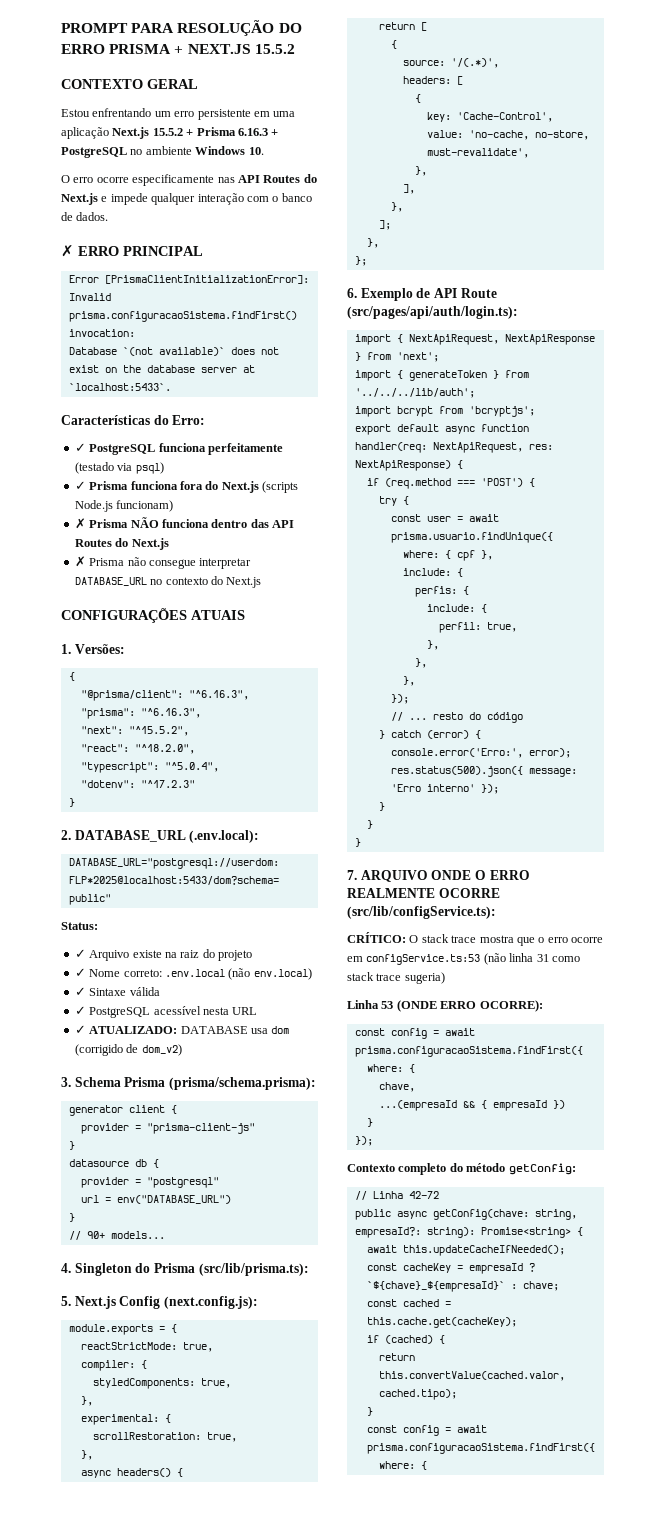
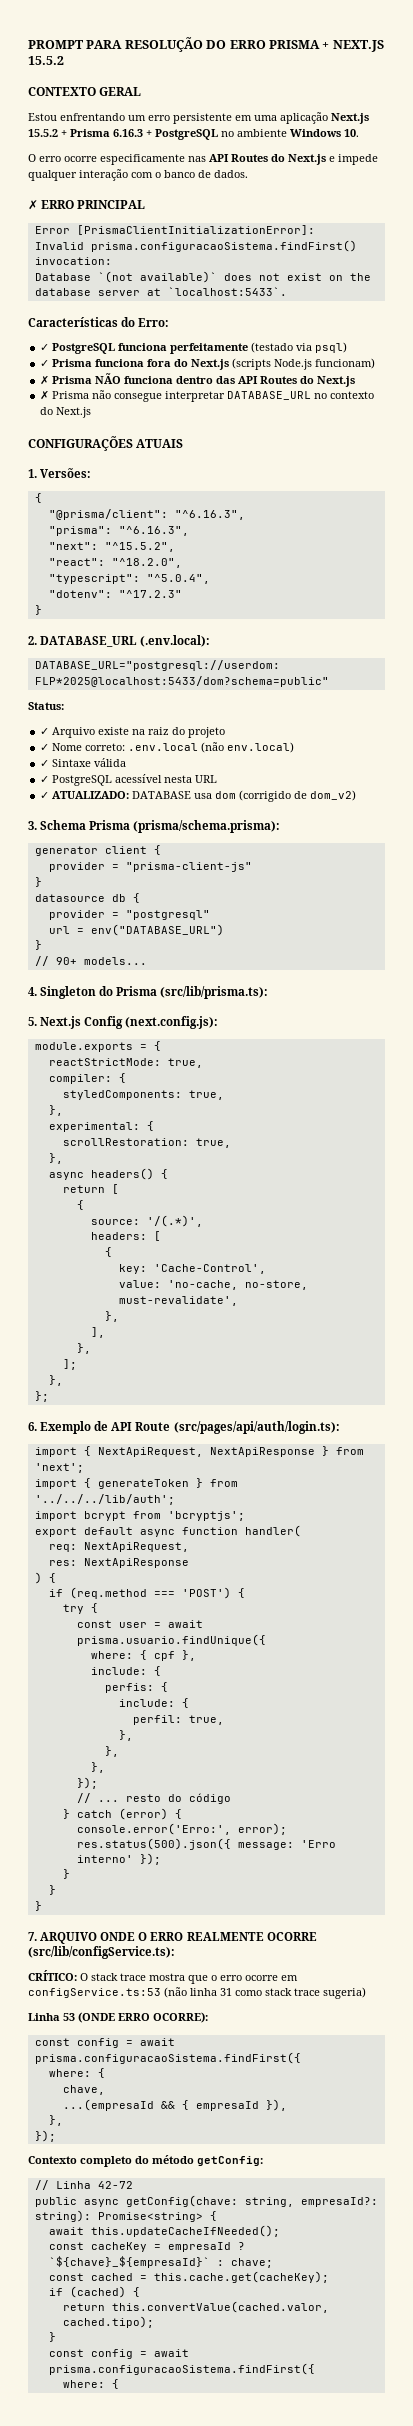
- export default async function handler(req: NextApiRequest, res: NextApiResponse) {
+ export default async function handler(
+ req: NextApiRequest,
+ res: NextApiResponse
+ ) {
- ...(empresaId && { empresaId })
- }
+ ...(empresaId && { empresaId }),
+ },

